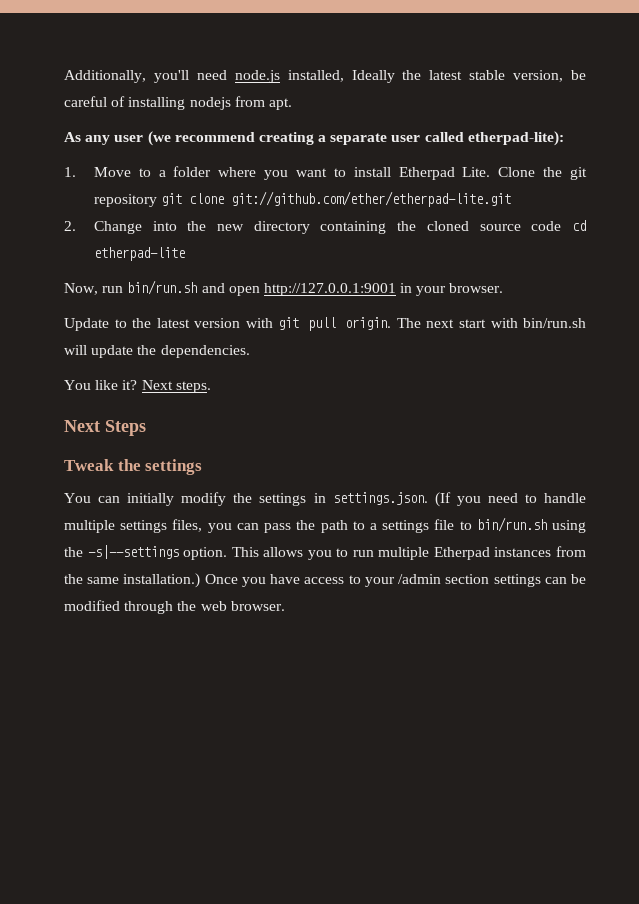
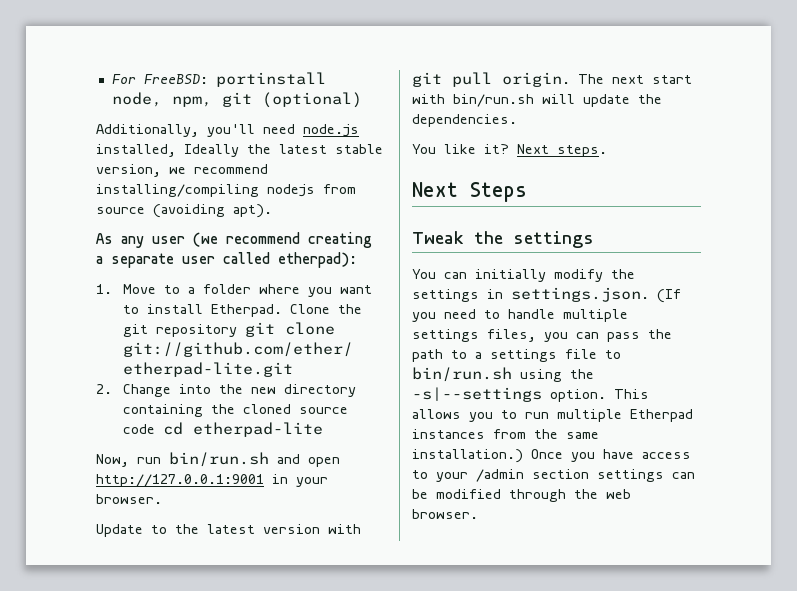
+ For FreeBSD: portinstall node, npm, git (optional)
- Additionally, you'll need node.js installed, Ideally the latest stable version, be careful of installing nodejs from apt.
+ Additionally, you'll need node.js installed, Ideally the latest stable version, we recommend installing/compiling nodejs from source (avoiding apt).
- As any user (we recommend creating a separate user called etherpad-lite):
+ As any user (we recommend creating a separate user called etherpad):
- 1. Move to a folder where you want to install Etherpad Lite.
+ 1. Move to a folder where you want to install Etherpad.

